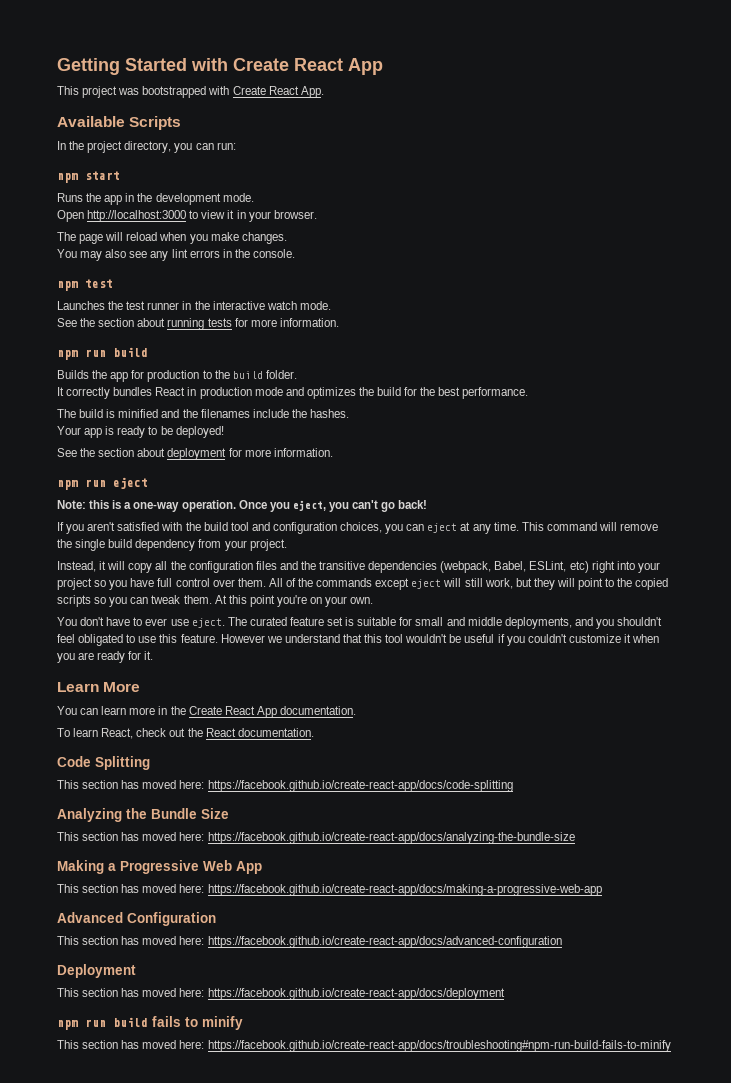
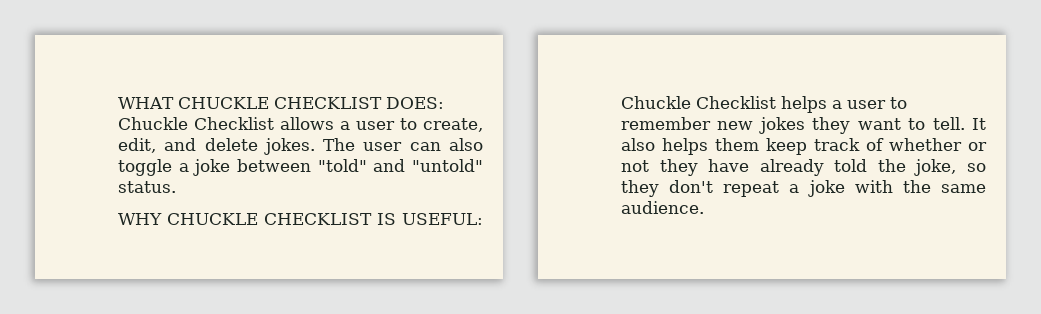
- Getting Started with Create React App
- This project was bootstrapped with Create React App.
- Available Scripts
- In the project directory, you can run:
- npm start
- Runs the app in the development mode.
- Open http://localhost:3000 to view it in your browser.
- The page will reload when you make changes.
- You may also see any lint errors in the console.
- npm test
- Launches the test runner in the interactive watch mode.
- See the section about running tests for more information.
- npm run build
- Builds the app for production to the build folder.
- It correctly bundles React in production mode and optimizes the build for the best performance.
- The build is minified and the filenames include the hashes.
- Your app is ready to be deployed!
- See the section about deployment for more information.
- npm run eject
- Note: this is a one-way operation. Once you eject, you can't go back!
- If you aren't satisfied with the build tool and configuration choices, you can eject at any time. This command will remove the single build dependency from your project.
- Instead, it will copy all the configuration files and the transitive dependencies (webpack, Babel, ESLint, etc) right into your project so you have full control over them. All of the commands except eject will still work, but they will point to the copied scripts so you can tweak them. At this point you're on your own.
- You don't have to ever use eject. The curated feature set is suitable for small and middle deployments, and you shouldn't feel obligated to use this feature. However we understand that this tool wouldn't be useful if you couldn't customize it when you are ready for it.
- Learn More
- You can learn more in the Create React App documentation.
- To learn React, check out the React documentation.
- Code Splitting
- This section has moved here: https://facebook.github.io/create-react-app/docs/code-splitting
- Analyzing the Bundle Size
- This section has moved here: https://facebook.github.io/create-react-app/docs/analyzing-the-bundle-size
- Making a Progressive Web App
- This section has moved here: https://facebook.github.io/create-react-app/docs/making-a-progressive-web-app
- Advanced Configuration
- This section has moved here: https://facebook.github.io/create-react-app/docs/advanced-configuration
- Deployment
- This section has moved here: https://facebook.github.io/create-react-app/docs/deployment
- npm run build fails to minify
- This section has moved here: https://facebook.github.io/create-react-app/docs/troubleshooting#npm-run-build-fails-to-minify
+ WHAT CHUCKLE CHECKLIST DOES: Chuckle Checklist allows a user to create, edit, and delete jokes. The user can also toggle a joke between "told" and "untold" status.
+ WHY CHUCKLE CHECKLIST IS USEFUL: Chuckle Checklist helps a user to remember new jokes they want to tell. It also helps them keep track of whether or not they have already told the joke, so they don't repeat a joke with the same audience.

